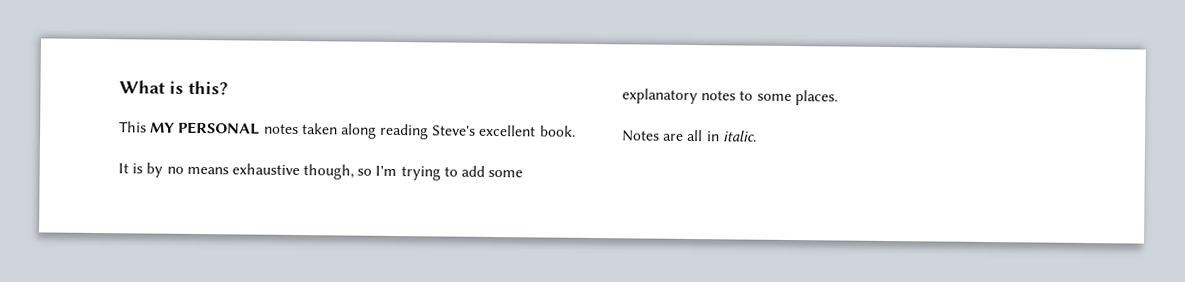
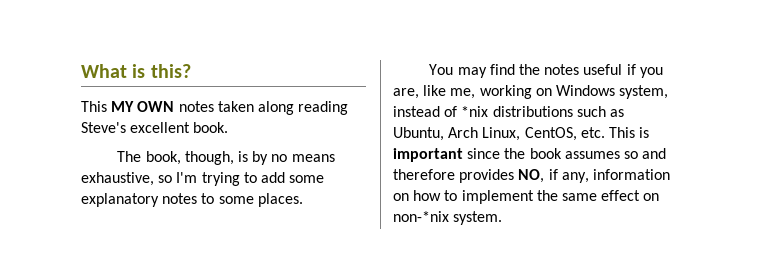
- This MY PERSONAL notes taken along reading Steve's excellent book.
+ This MY OWN notes taken along reading Steve's excellent book.
- It is by no means exhaustive though, so I'm trying to add some explanatory notes to some places.
+ The book, though, is by no means exhaustive, so I'm trying to add some explanatory notes to some places.
- Notes are all in italic.
+ You may find the notes useful if you are, like me, working on Windows system, instead of *nix distributions such as Ubuntu, Arch Linux, CentOS, etc. This is important since the book assumes so and therefore provides NO, if any, information on how to implement the same effect on non-*nix system.

